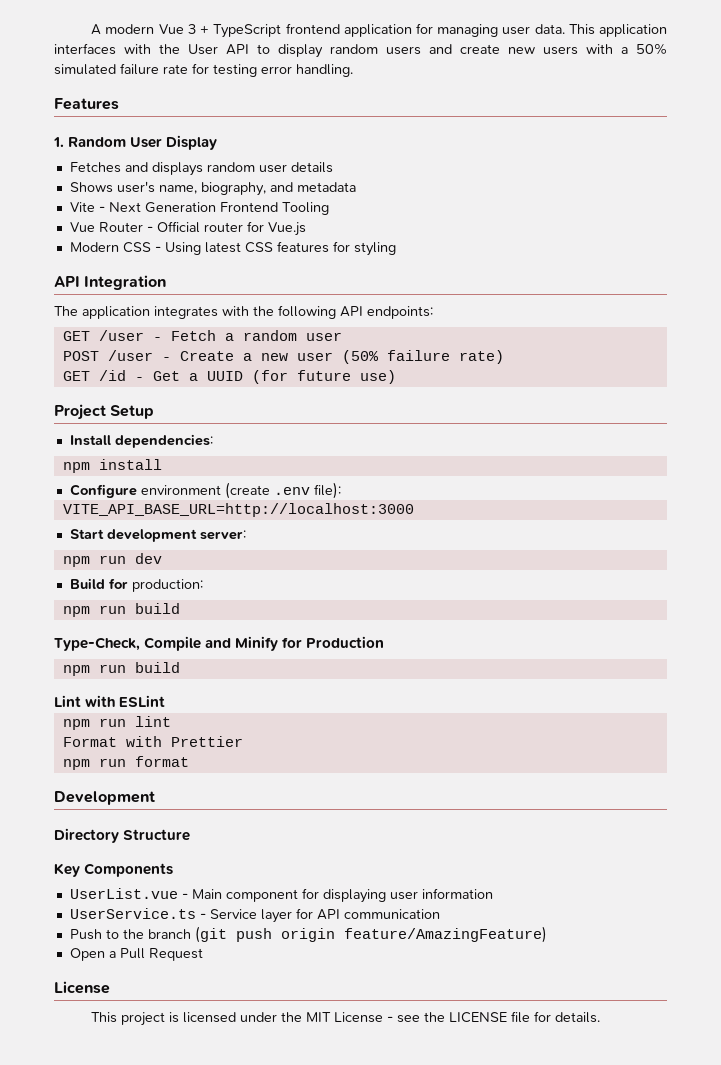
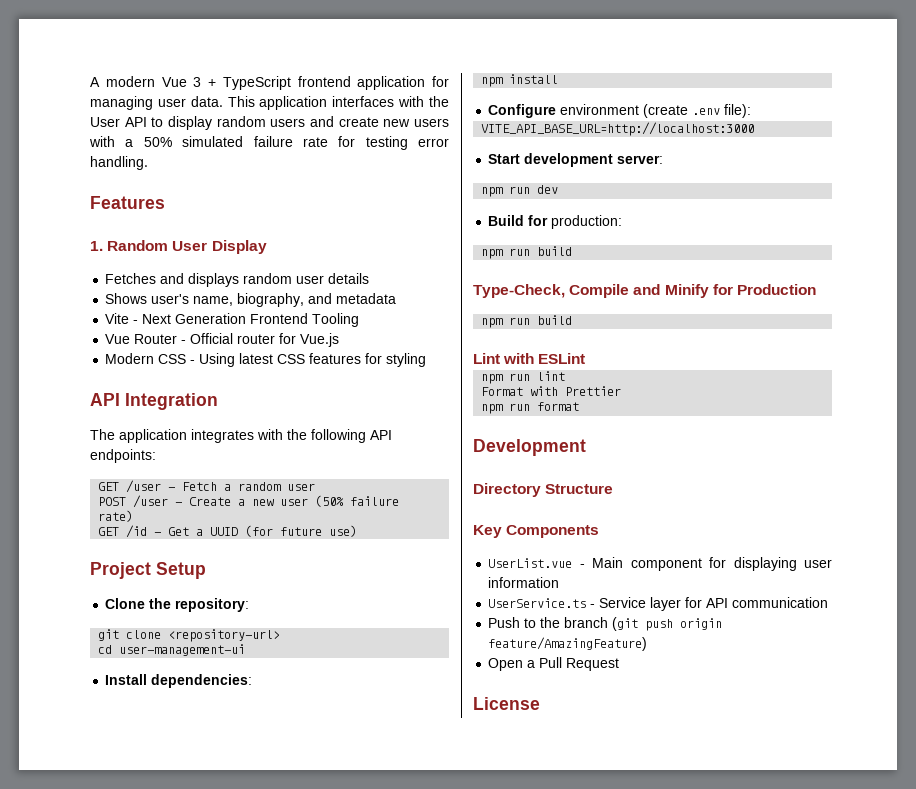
+ Clone the repository:
+ git clone <repository-url>
+ cd user-management-ui
- This project is licensed under the MIT License - see the LICENSE file for details.

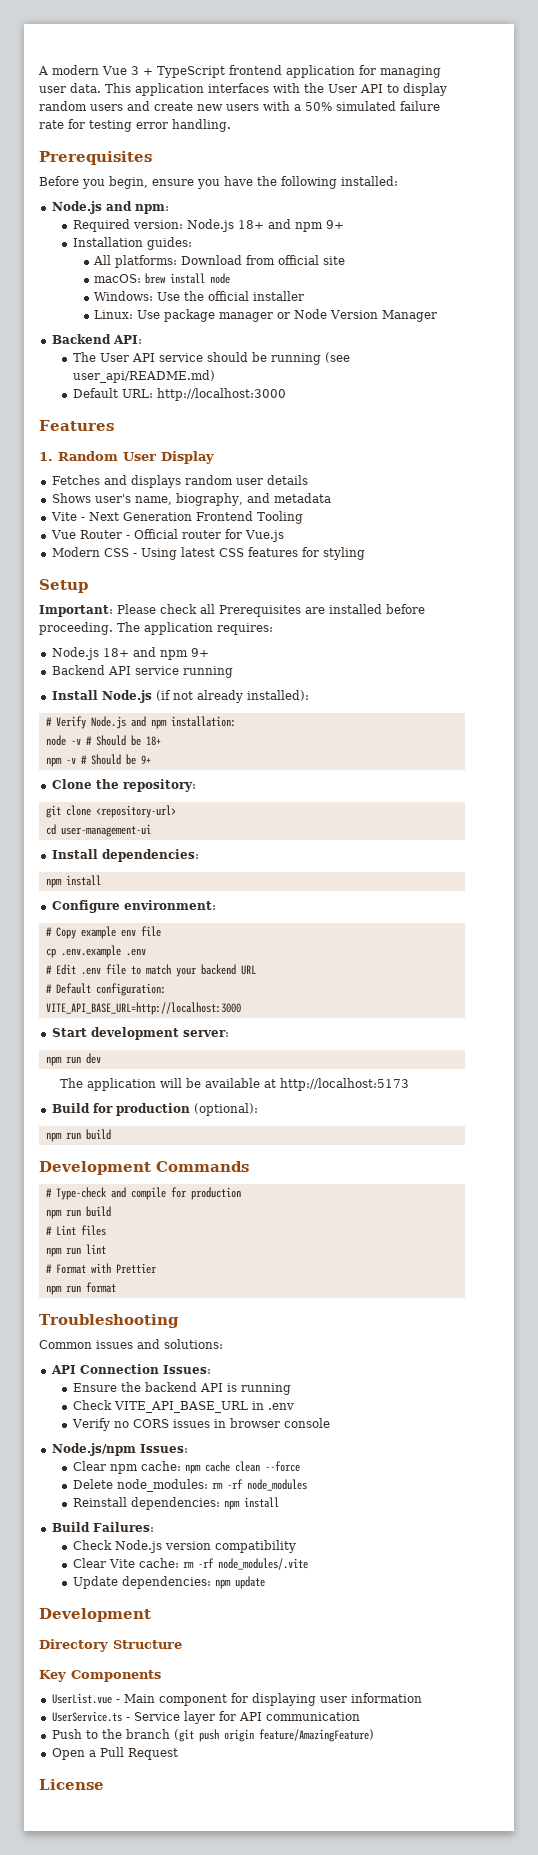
  This application interfaces with the User API to display random users and create new users with a 50% simulated failure rate for testing error handling.
+ Prerequisites
+ Before you begin, ensure you have the following installed:
+ Node.js and npm:
+ Required version: Node.js 18+ and npm 9+
+ Installation guides:
+ All platforms: Download from official site
+ macOS: brew install node
+ Windows: Use the official installer
+ Linux: Use package manager or Node Version Manager
+ Backend API:
+ The User API service should be running (see user_api/README.md)
+ Default URL: http://localhost:3000
- API Integration
- The application integrates with the following API endpoints:
- GET /user - Fetch a random user
- POST /user - Create a new user (50% failure rate)
- GET /id - Get a UUID (for future use)
- Project Setup
+ Setup
+ Important: Please check all Prerequisites are installed before proceeding. The application requires:
+ Node.js 18+ and npm 9+
+ Backend API service running
+ Install Node.js (if not already installed):
+ # Verify Node.js and npm installation:
+ node -v # Should be 18+
+ npm -v # Should be 9+
- Configure environment (create .env file):
+ Configure environment:
+ # Copy example env file
+ cp .env.example .env
+ # Edit .env file to match your backend URL
+ # Default configuration:
+ The application will be available at http://localhost:5173
- Build for production:
+ Build for production (optional):
  npm run build
- Type-Check, Compile and Minify for Production
+ Development Commands
+ # Type-check and compile for production
  npm run build
- Lint with ESLint
+ # Lint files
- Format with Prettier
+ # Format with Prettier
+ Troubleshooting
+ Common issues and solutions:
+ API Connection Issues:
+ Ensure the backend API is running
+ Check VITE_API_BASE_URL in .env
+ Verify no CORS issues in browser console
+ Node.js/npm Issues:
+ Clear npm cache: npm cache clean --force
+ Delete node_modules: rm -rf node_modules
+ Reinstall dependencies: npm install
+ Build Failures:
+ Check Node.js version compatibility
+ Clear Vite cache: rm -rf node_modules/.vite
+ Update dependencies: npm update

